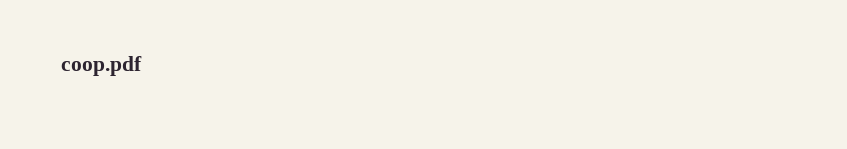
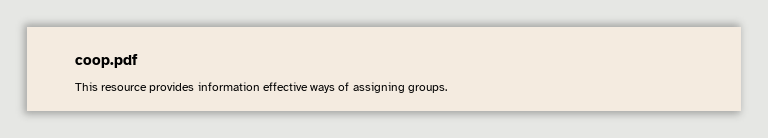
+ This resource provides information effective ways of assigning groups.

